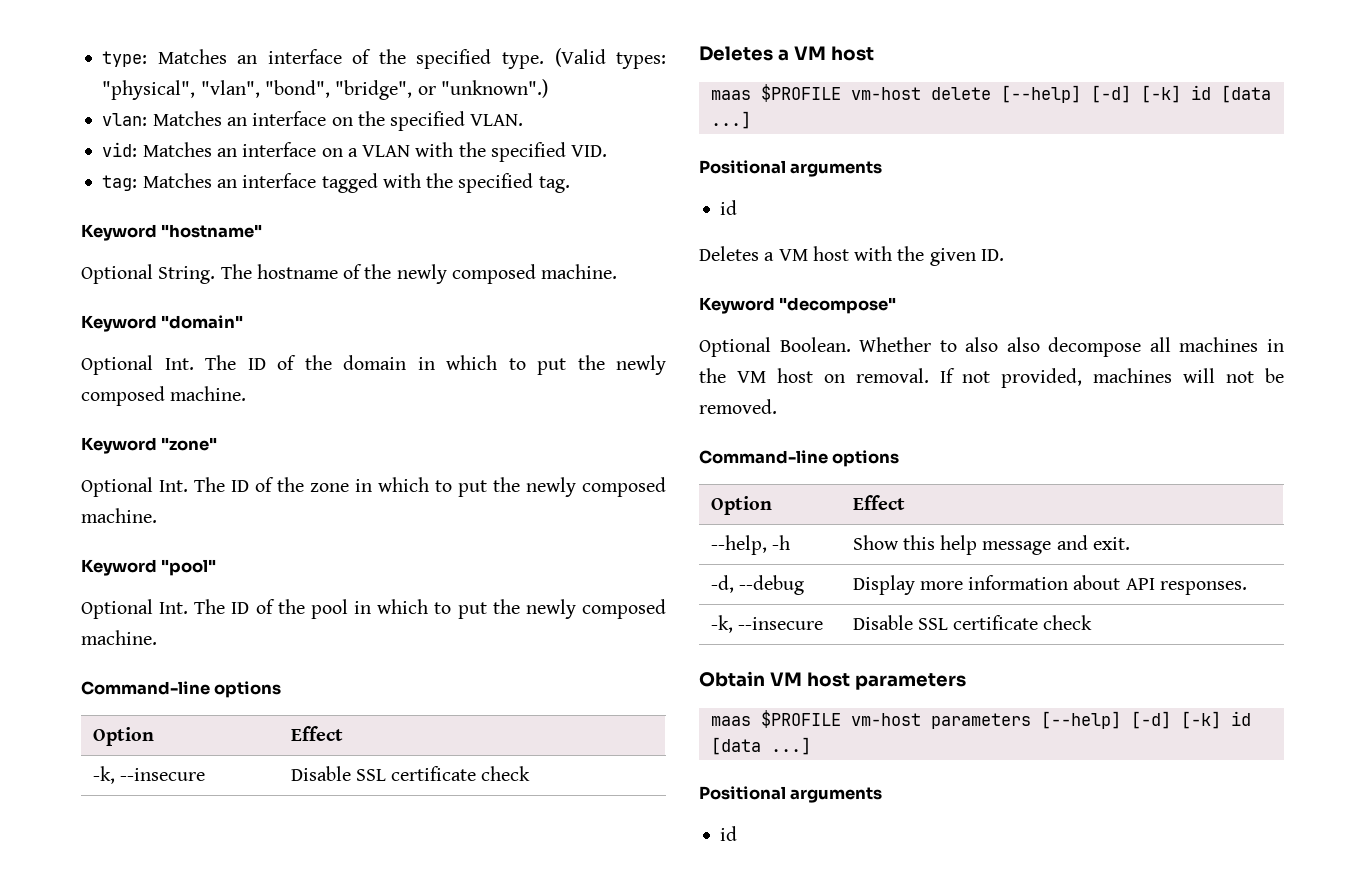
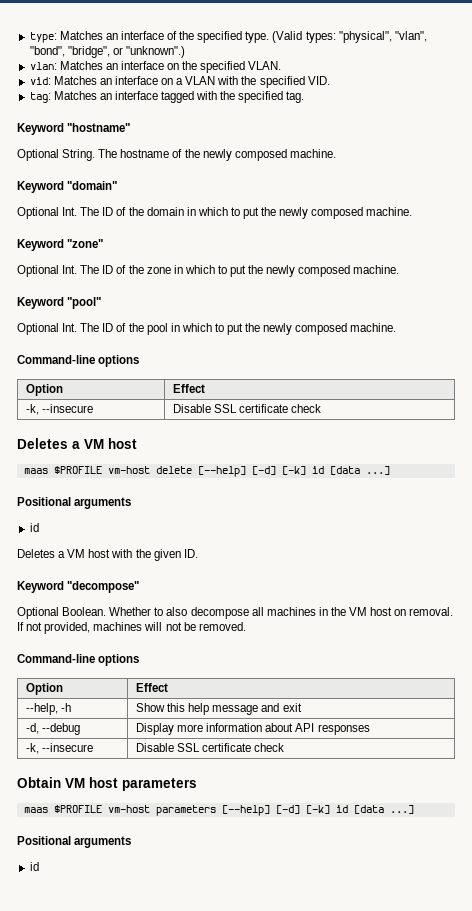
- Whether to also also decompose all machines in the VM host on removal.
+ Whether to also decompose all machines in the VM host on removal.
- --help, -h | Show this help message and exit.
+ --help, -h | Show this help message and exit
- -d, --debug | Display more information about API responses.
+ -d, --debug | Display more information about API responses

